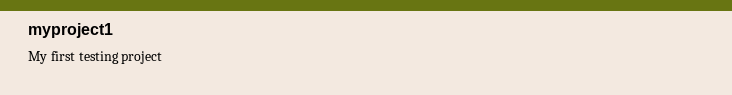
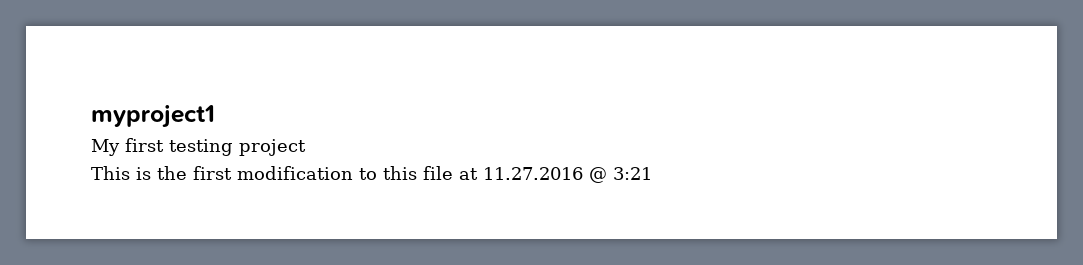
+ This is the first modification to this file at 11.27.2016 @ 3:21

